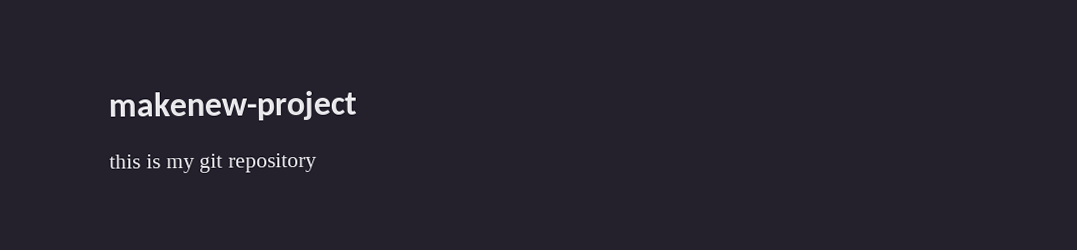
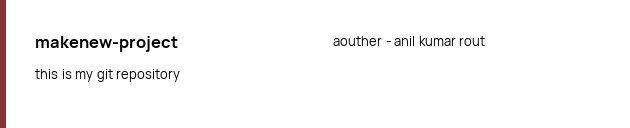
+ aouther - anil kumar rout

